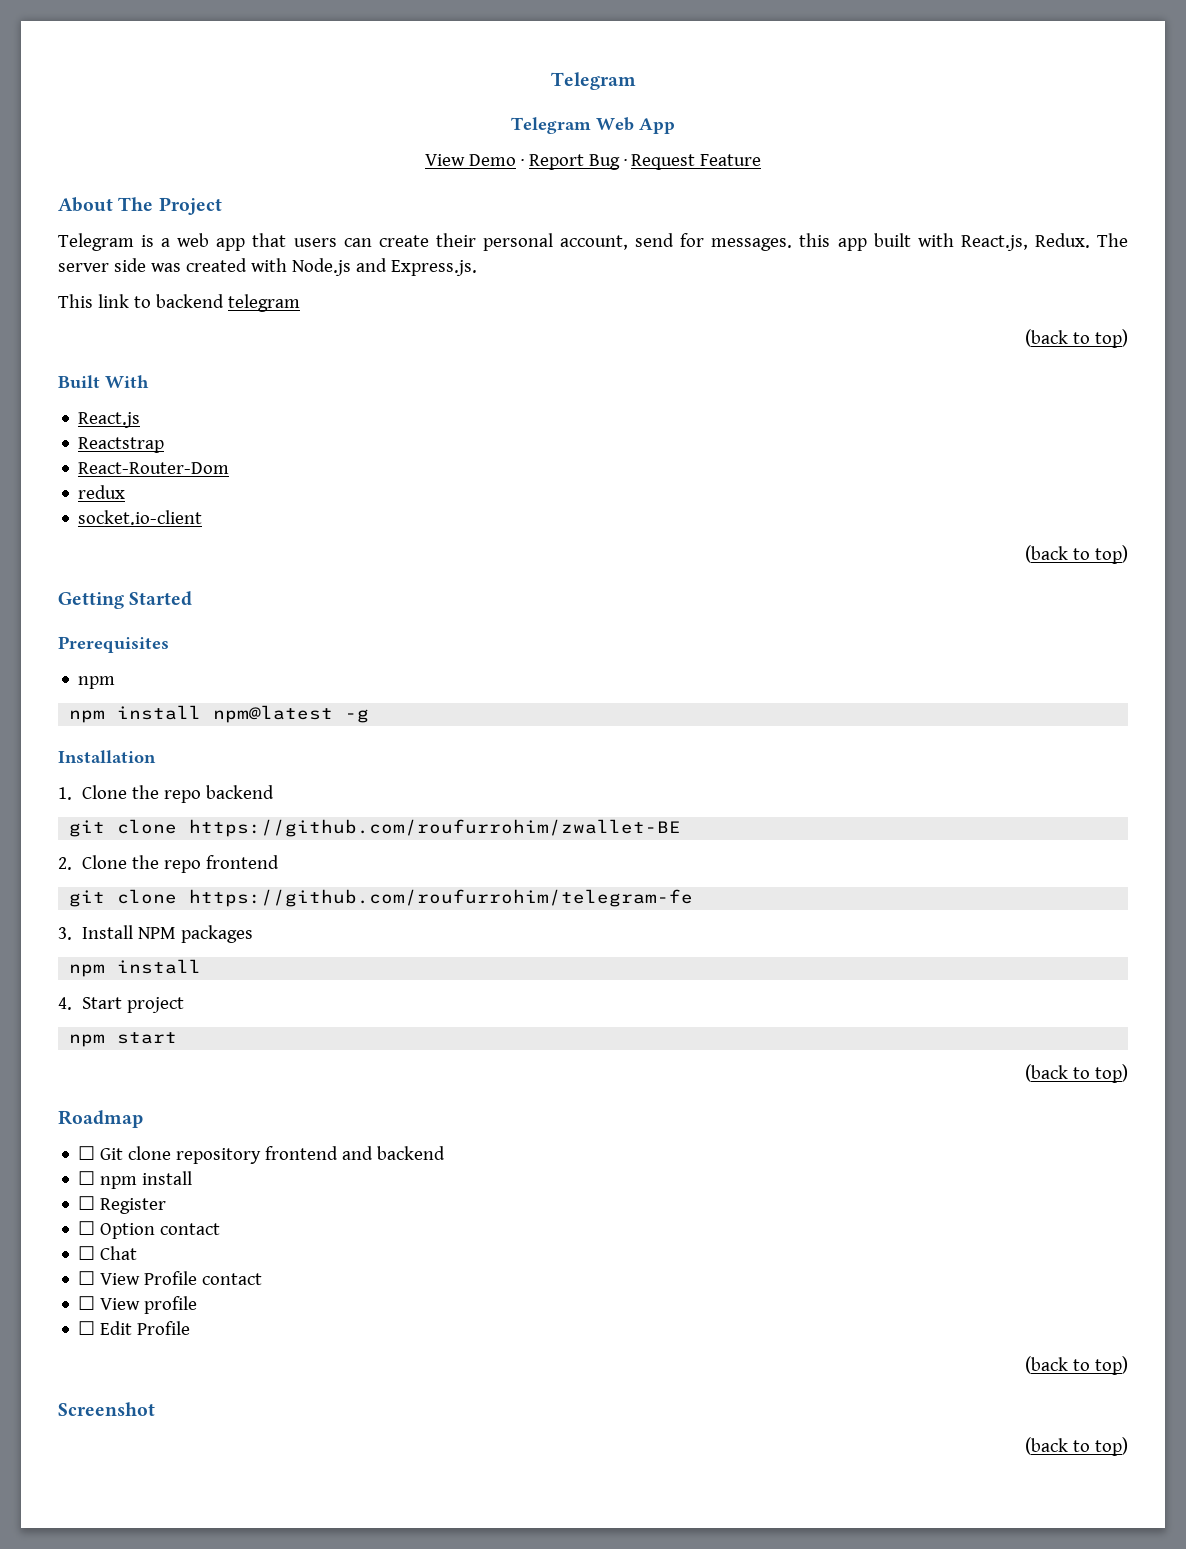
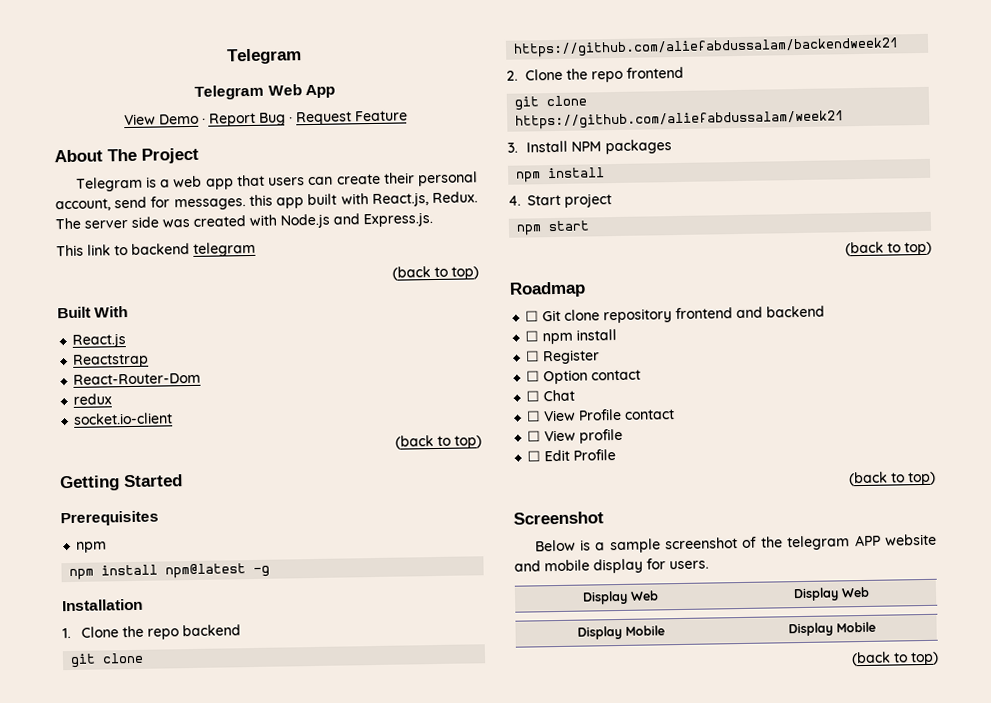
- git clone https://github.com/roufurrohim/zwallet-BE
+ git clone https://github.com/aliefabdussalam/backendweek21
- git clone https://github.com/roufurrohim/telegram-fe
+ git clone https://github.com/aliefabdussalam/week21
+ Below is a sample screenshot of the telegram APP website and mobile display for users.
+ Display Web | Display Web
+ Display Mobile | Display Mobile

